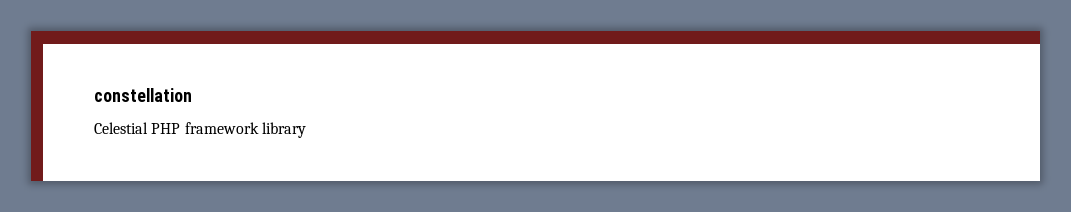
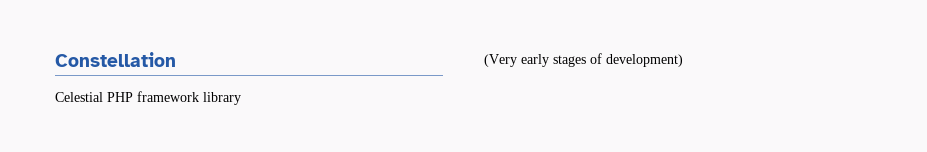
- constellation
+ Constellation
+ (Very early stages of development)

